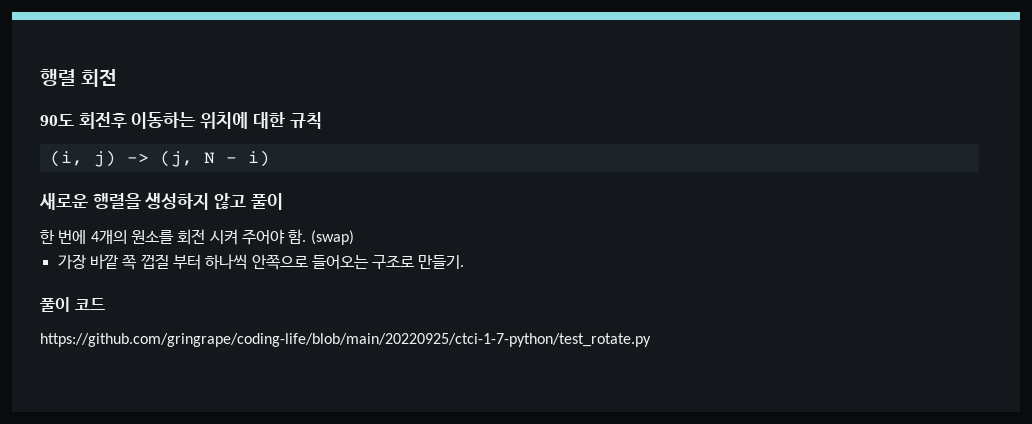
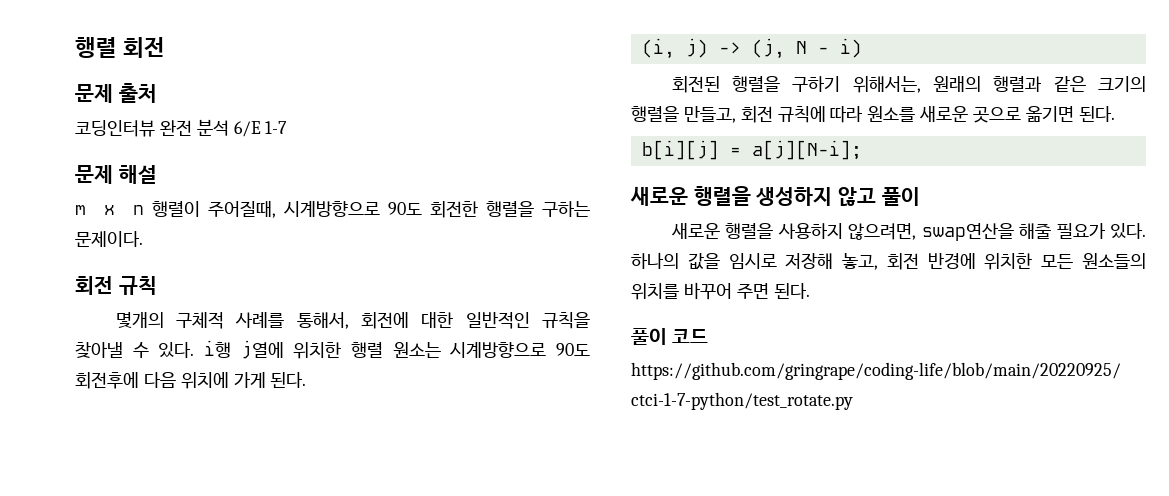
- 90도 회전후 이동하는 위치에 대한 규칙
+ 문제 출처
+ 코딩인터뷰 완전 분석 6/E 1-7
+ 문제 해설
+ m x n 행렬이 주어질때, 시계방향으로 90도 회전한 행렬을 구하는 문제이다.
+ 회전 규칙
+ 몇개의 구체적 사례를 통해서, 회전에 대한 일반적인 규칙을 찾아낼 수 있다. i행 j열에 위치한 행렬 원소는 시계방향으로 90도 회전후에 다음 위치에 가게 된다.
+ 회전된 행렬을 구하기 위해서는, 원래의 행렬과 같은 크기의 행렬을 만들고, 회전 규칙에 따라 원소를 새로운 곳으로 옮기면 된다.
+ b[i][j] = a[j][N-i];
- 한 번에 4개의 원소를 회전 시켜 주어야 함. (swap)
- 가장 바깥 쪽 껍질 부터 하나씩 안쪽으로 들어오는 구조로 만들기.
+ 새로운 행렬을 사용하지 않으려면, swap연산을 해줄 필요가 있다. 하나의 값을 임시로 저장해 놓고, 회전 반경에 위치한 모든 원소들의 위치를 바꾸어 주면 된다.

